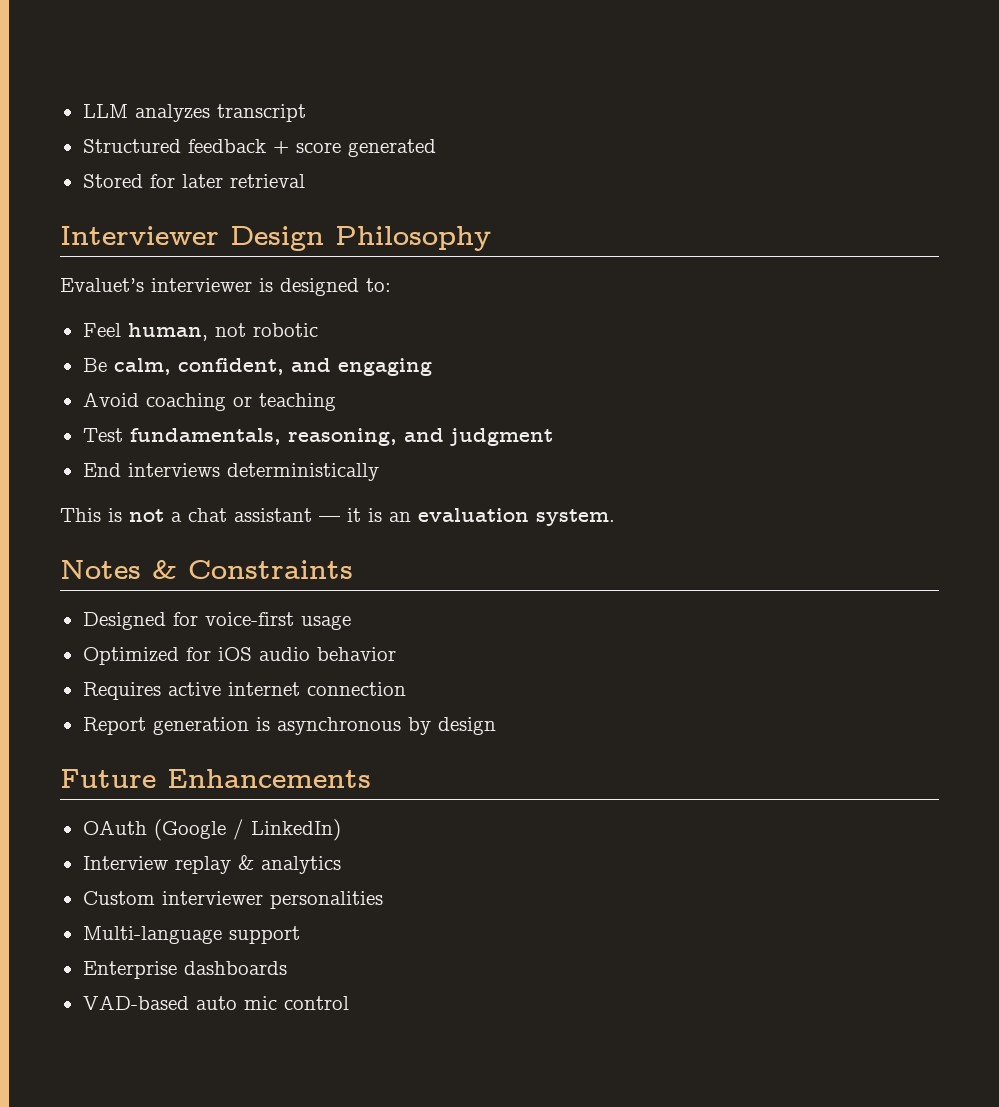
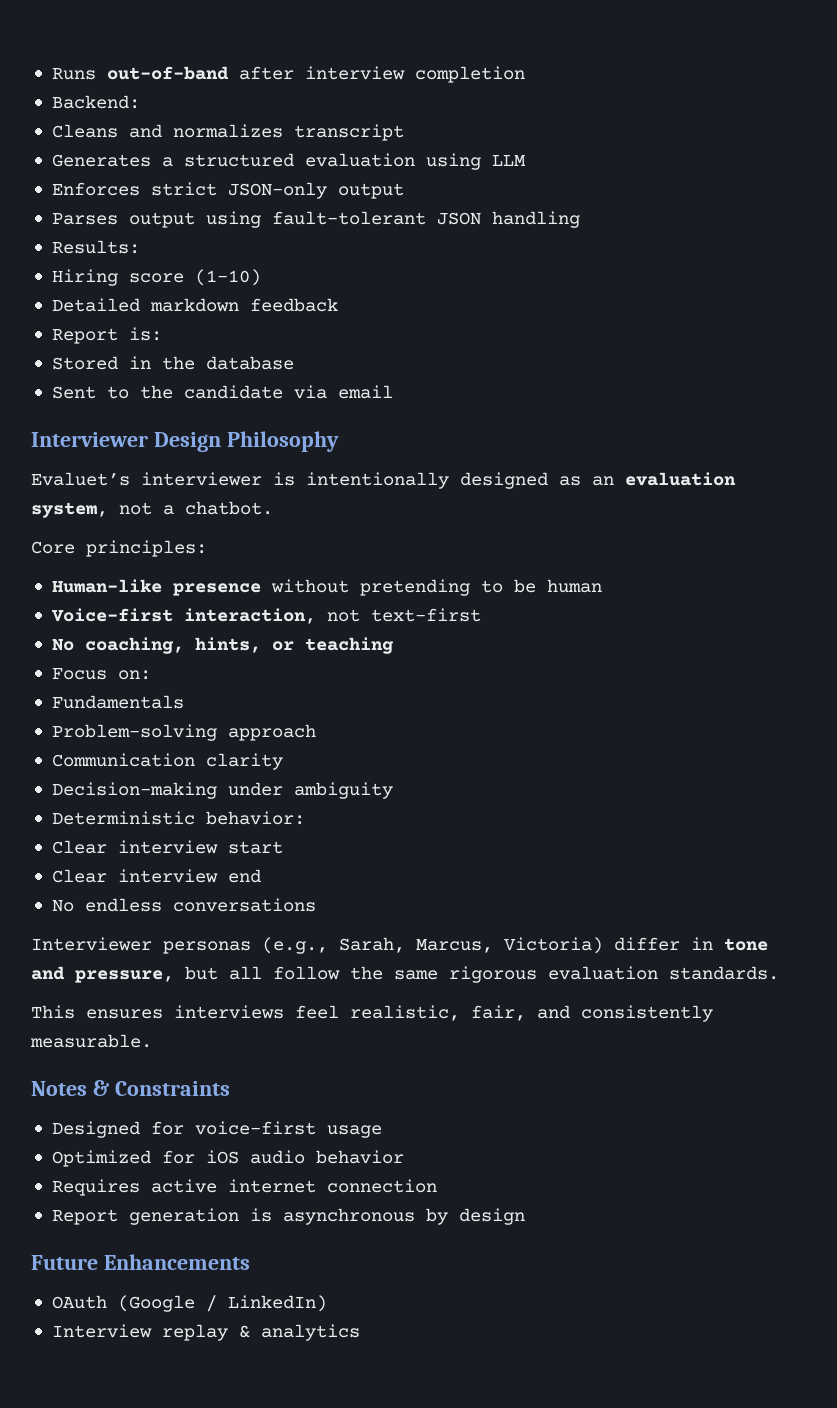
- LLM analyzes transcript
- Structured feedback + score generated
- Stored for later retrieval
+ Runs out-of-band after interview completion
+ Backend:
+ Cleans and normalizes transcript
+ Generates a structured evaluation using LLM
+ Enforces strict JSON-only output
+ Parses output using fault-tolerant JSON handling
+ Results:
+ Hiring score (1–10)
+ Detailed markdown feedback
+ Report is:
+ Stored in the database
+ Sent to the candidate via email
- Evaluet’s interviewer is designed to:
- Feel human, not robotic
- Be calm, confident, and engaging
- Avoid coaching or teaching
- Test fundamentals, reasoning, and judgment
- End interviews deterministically
- This is not a chat assistant — it is an evaluation system.
+ Evaluet’s interviewer is intentionally designed as an evaluation system, not a chatbot.
+ Core principles:
+ Human-like presence without pretending to be human
+ Voice-first interaction, not text-first
+ No coaching, hints, or teaching
+ Focus on:
+ Fundamentals
+ Problem-solving approach
+ Communication clarity
+ Decision-making under ambiguity
+ Deterministic behavior:
+ Clear interview start
+ Clear interview end
+ No endless conversations
+ Interviewer personas (e.g., Sarah, Marcus, Victoria) differ in tone and pressure, but all follow the same rigorous evaluation standards.
+ This ensures interviews feel realistic, fair, and consistently measurable.
- Custom interviewer personalities
- Multi-language support
- Enterprise dashboards
- VAD-based auto mic control

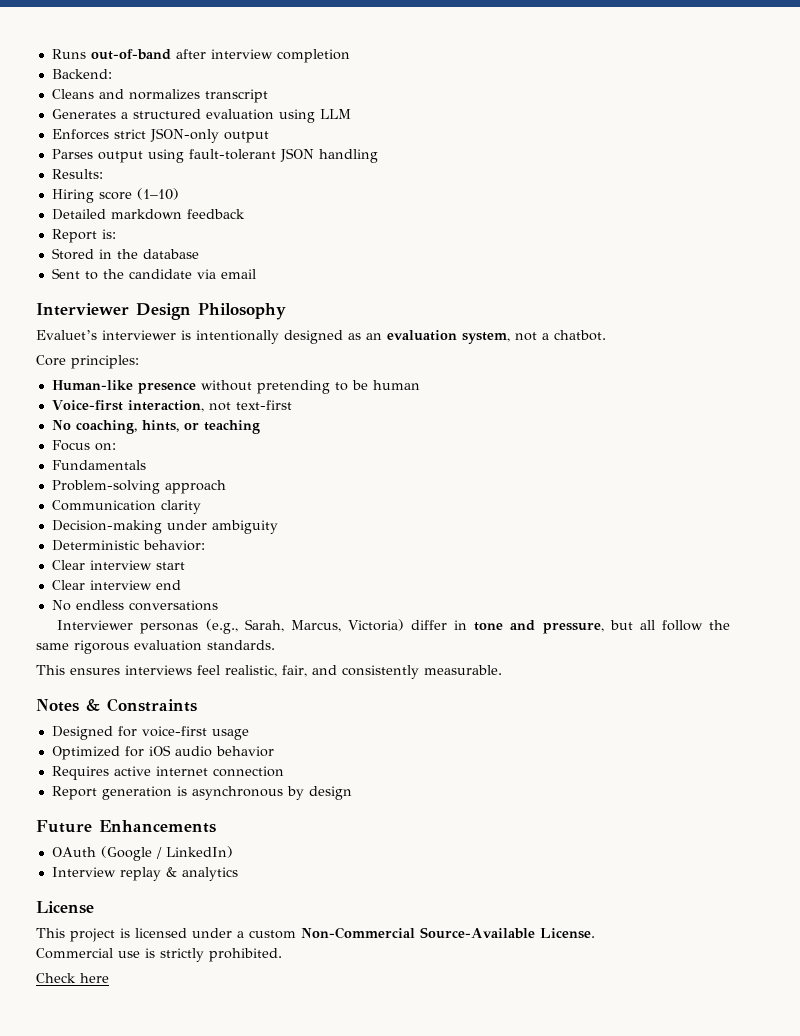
+ License
+ This project is licensed under a custom Non-Commercial Source-Available License.
+ Commercial use is strictly prohibited.
+ Check here

